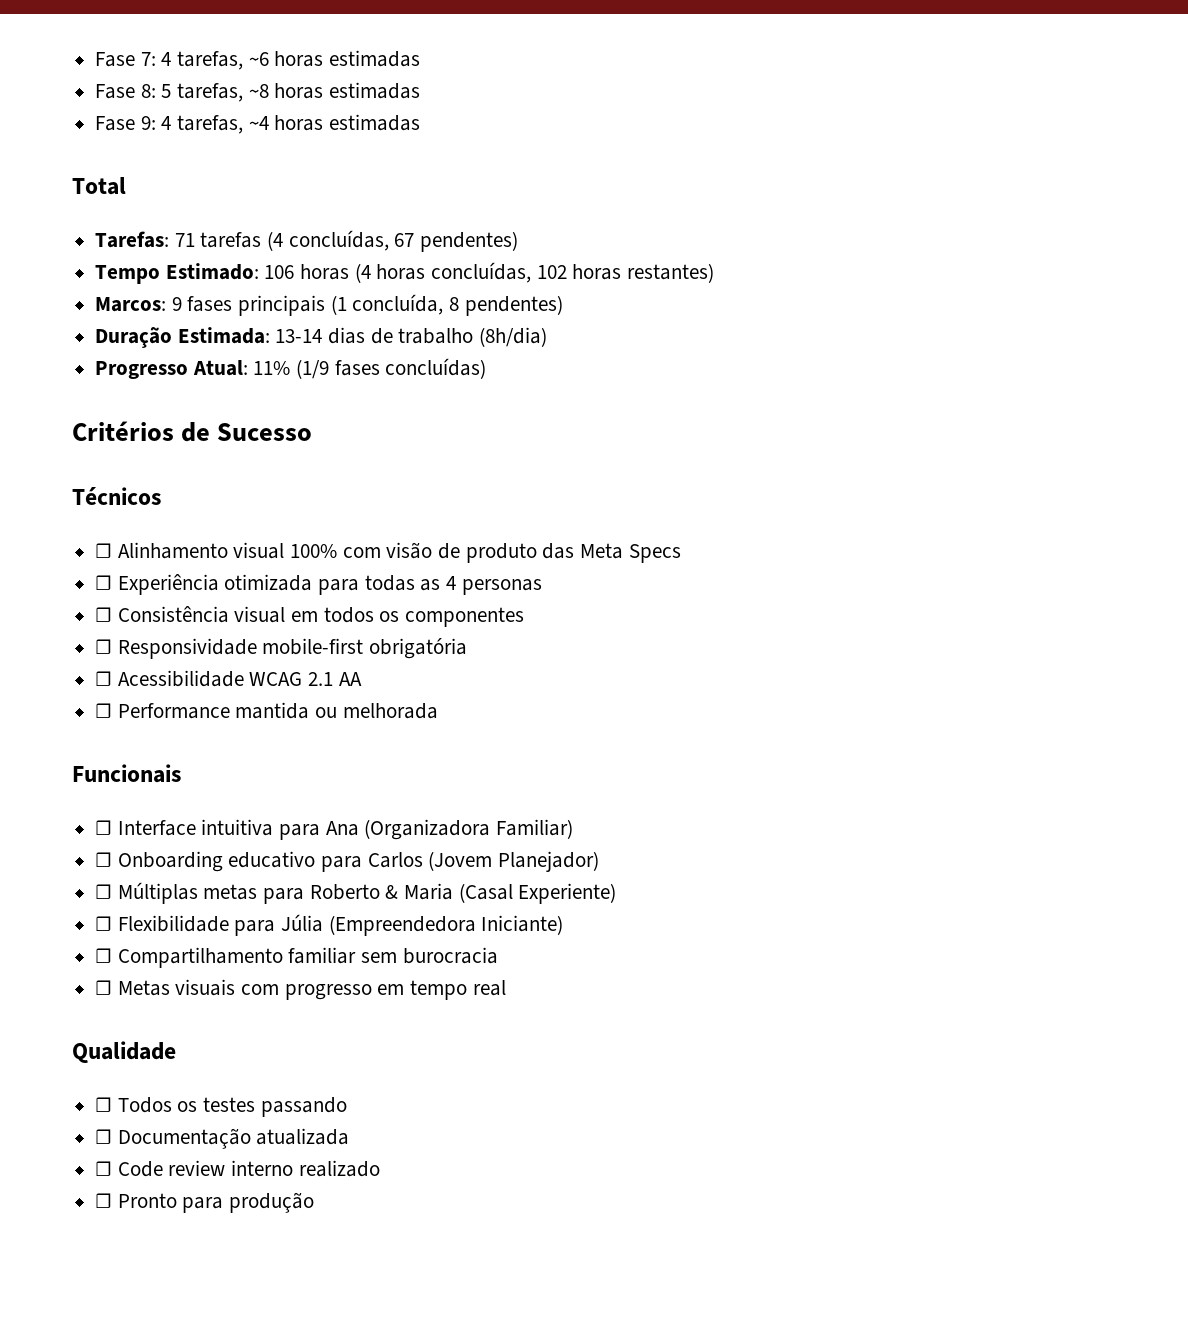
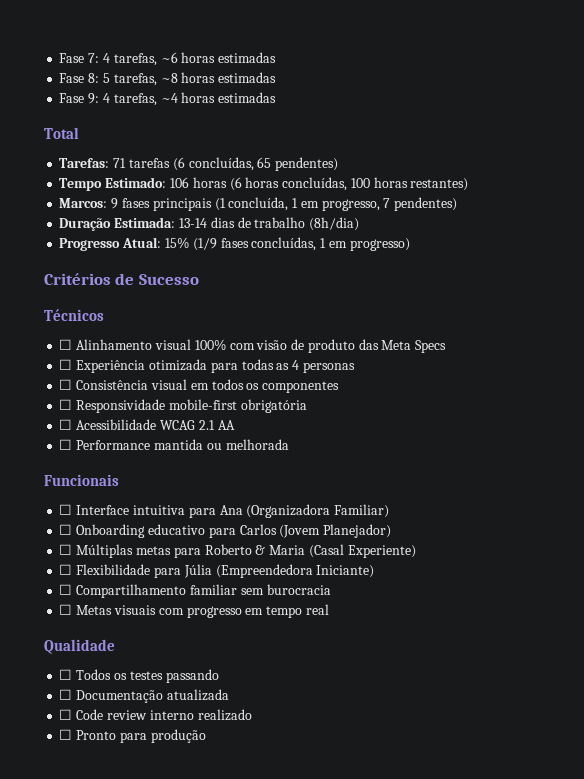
- Tarefas: 71 tarefas (4 concluídas, 67 pendentes)
+ Tarefas: 71 tarefas (6 concluídas, 65 pendentes)
- Tempo Estimado: 106 horas (4 horas concluídas, 102 horas restantes)
+ Tempo Estimado: 106 horas (6 horas concluídas, 100 horas restantes)
- Marcos: 9 fases principais (1 concluída, 8 pendentes)
+ Marcos: 9 fases principais (1 concluída, 1 em progresso, 7 pendentes)
- Progresso Atual: 11% (1/9 fases concluídas)
+ Progresso Atual: 15% (1/9 fases concluídas, 1 em progresso)

